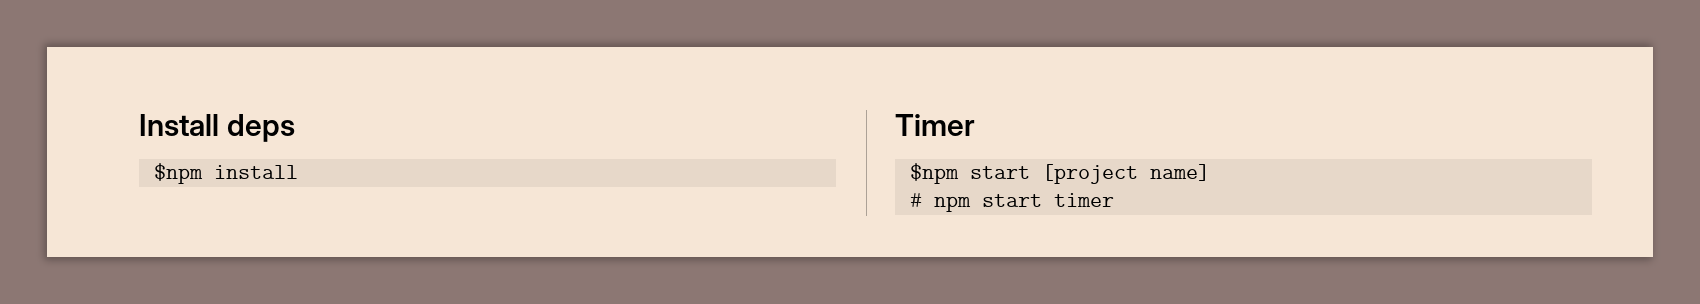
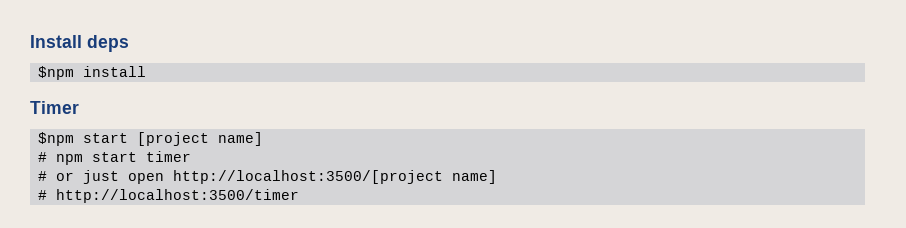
+ # or just open http://localhost:3500/[project name]
+ # http://localhost:3500/timer

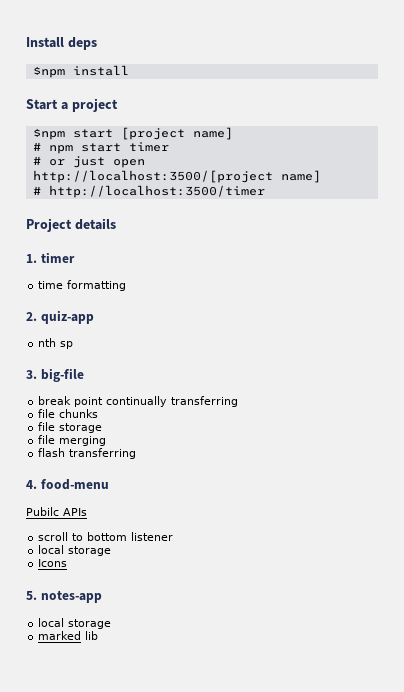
- Timer
+ Start a project
+ Project details
+ 1. timer
+ time formatting
+ 2. quiz-app
+ nth sp
+ 3. big-file
+ break point continually transferring
+ file chunks
+ file storage
+ file merging
+ flash transferring
+ 4. food-menu
+ Pubilc APIs
+ scroll to bottom listener
+ local storage
+ Icons
+ 5. notes-app
+ local storage
+ marked lib

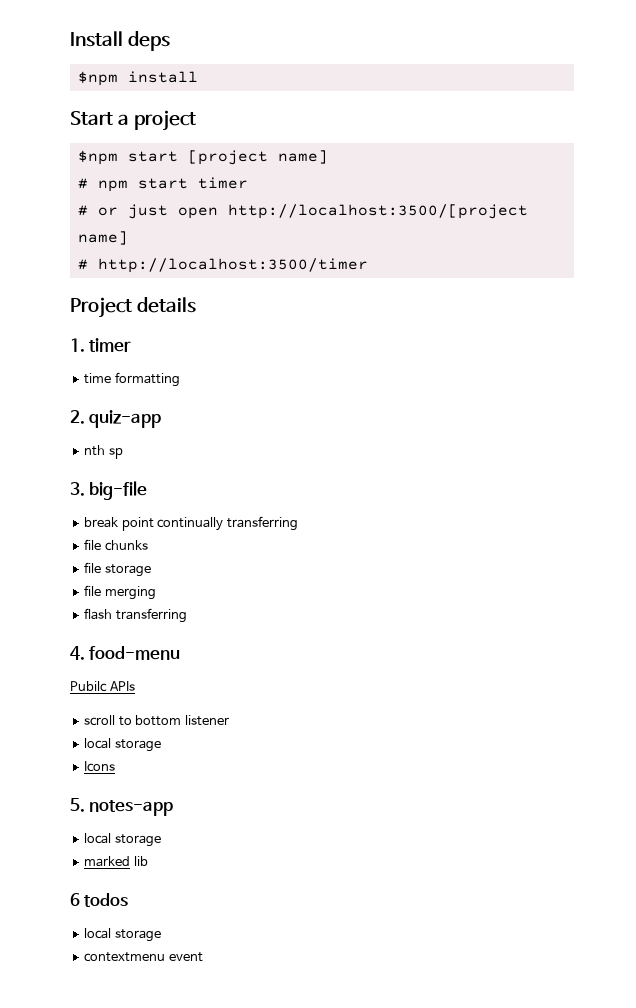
+ 6 todos
+ local storage
+ contextmenu event

